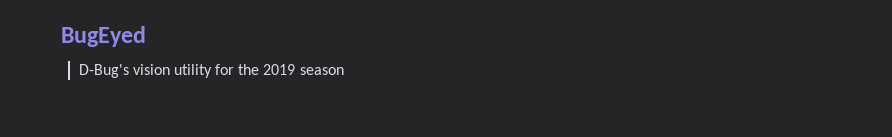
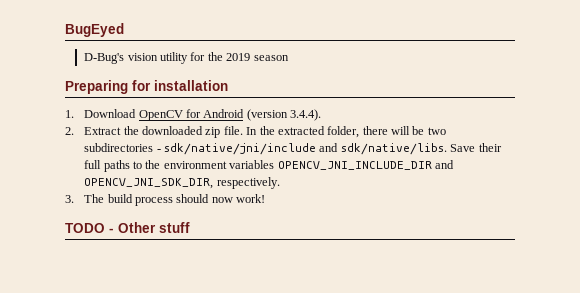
+ Preparing for installation
+ 1. Download OpenCV for Android (version 3.4.4).
+ 2. Extract the downloaded zip file. In the extracted folder, there will be two subdirectories - sdk/native/jni/include and sdk/native/libs. Save their full paths to the environment variables OPENCV_JNI_INCLUDE_DIR and OPENCV_JNI_SDK_DIR, respectively.
+ 3. The build process should now work!
+ TODO - Other stuff

